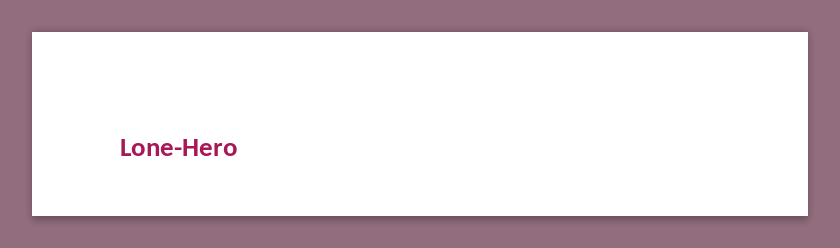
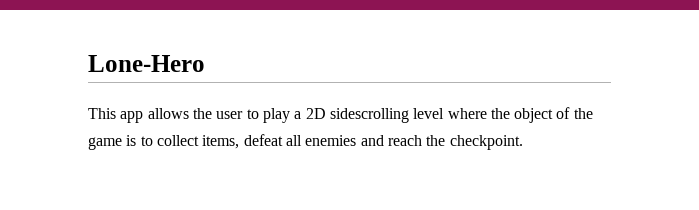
+ This app allows the user to play a 2D sidescrolling level where the object of the game is to collect items, defeat all enemies and reach the checkpoint.

